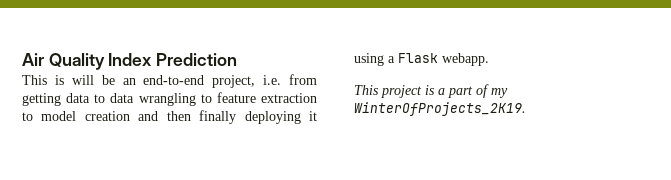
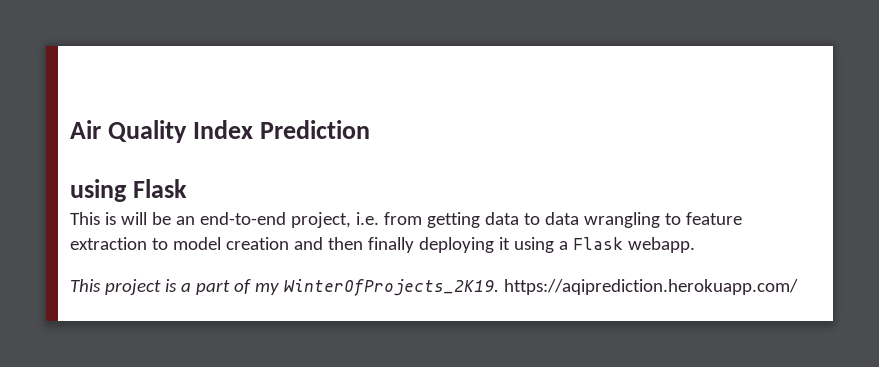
+ using Flask
- This project is a part of my WinterOfProjects_2K19.
+ This project is a part of my WinterOfProjects_2K19. https://aqiprediction.herokuapp.com/

